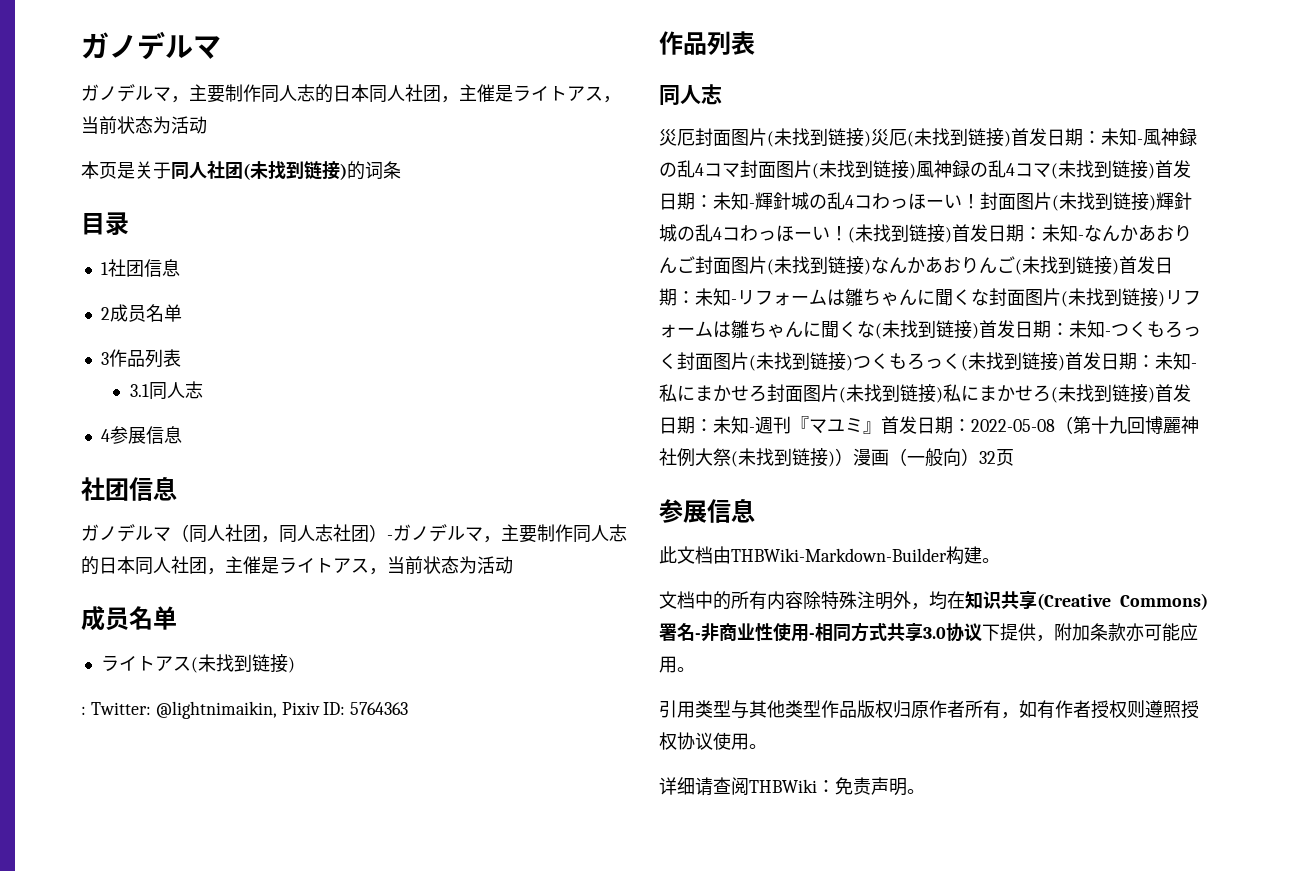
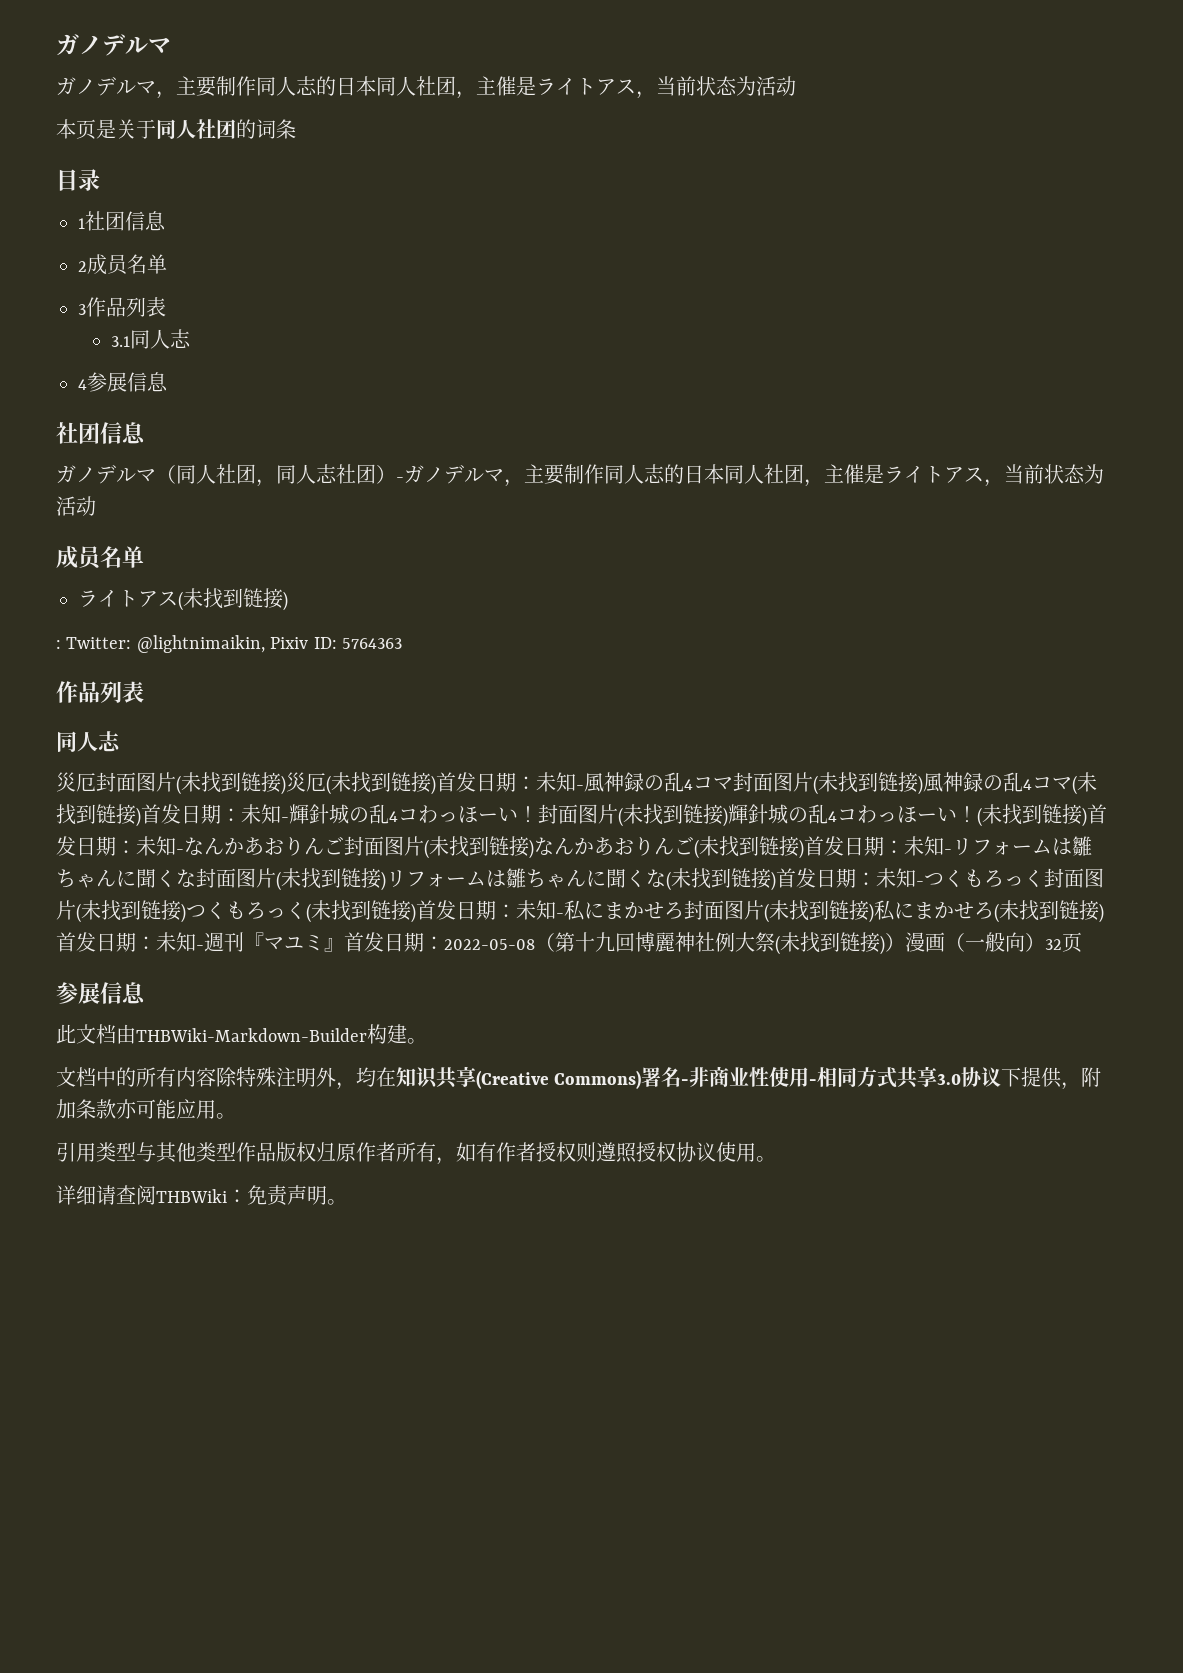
- 本页是关于同人社团(未找到链接)的词条
+ 本页是关于同人社团的词条

